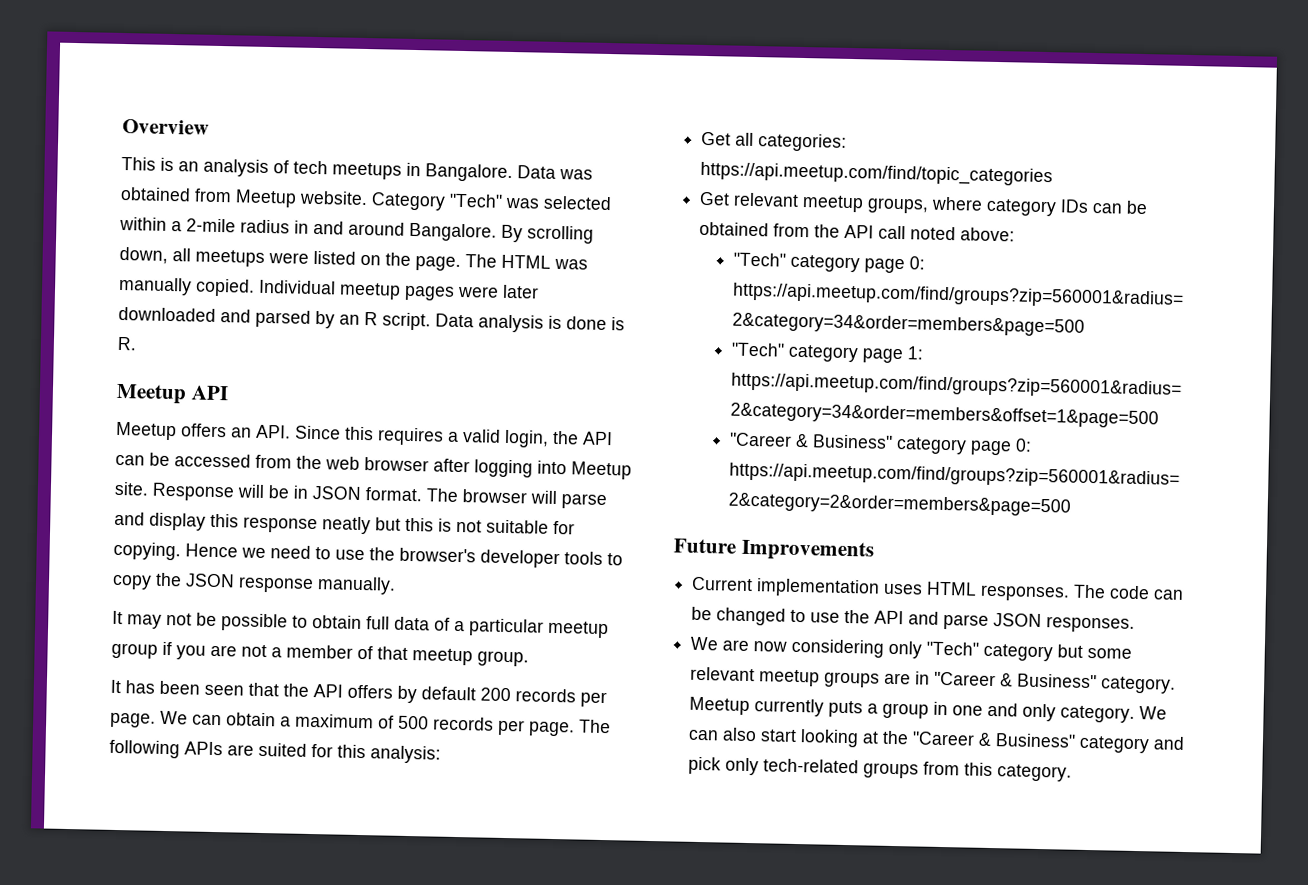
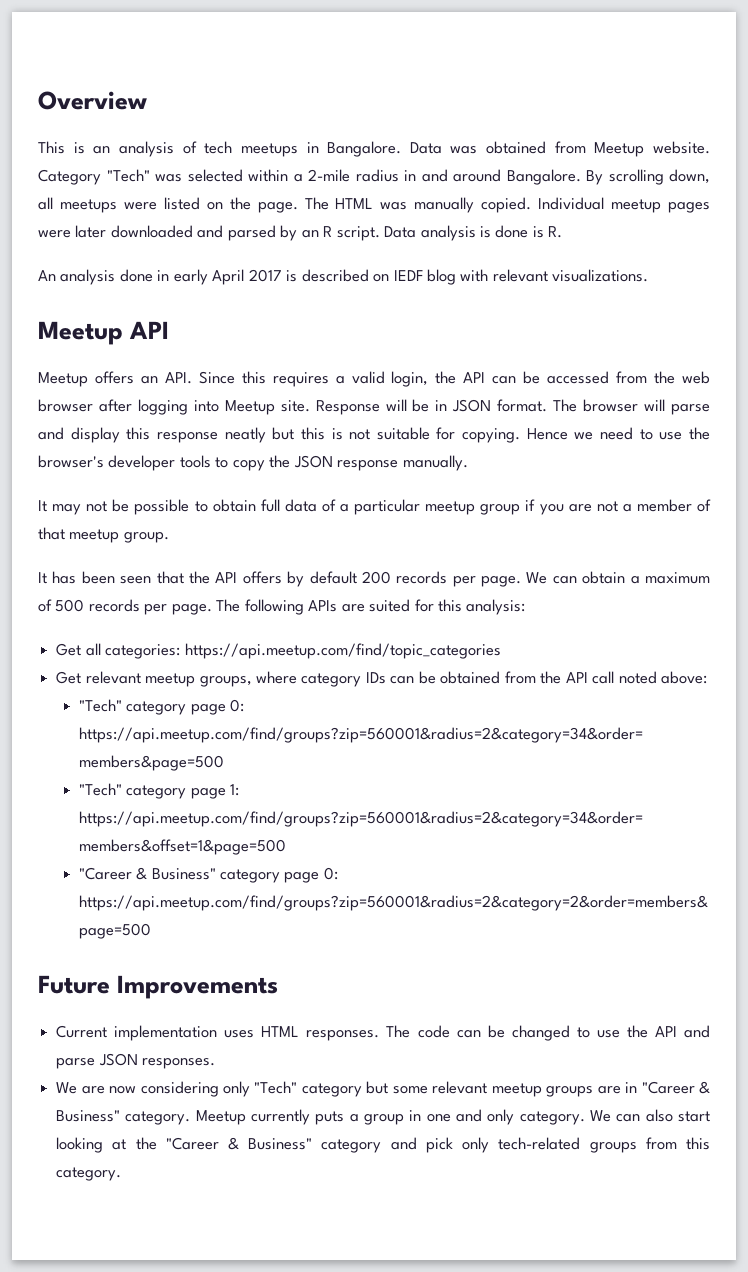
+ An analysis done in early April 2017 is described on IEDF blog with relevant visualizations.

